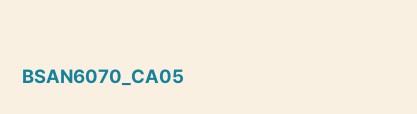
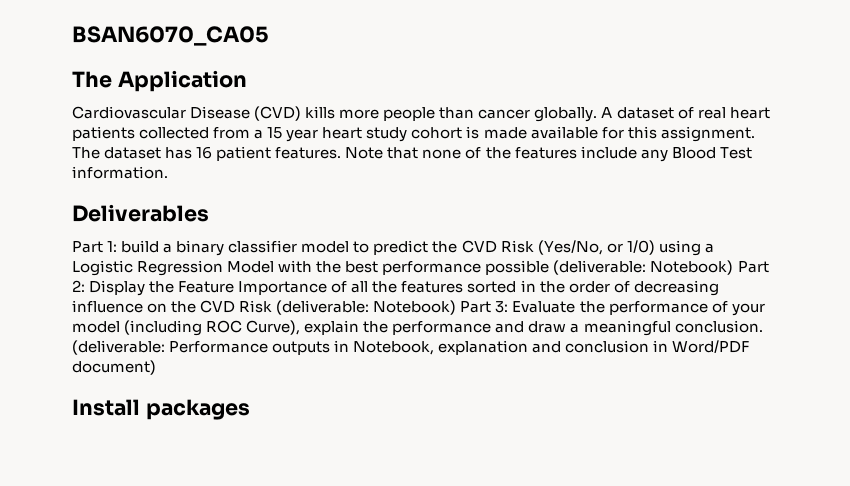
+ The Application
+ Cardiovascular Disease (CVD) kills more people than cancer globally. A dataset of real heart patients collected from a 15 year heart study cohort is made available for this assignment. The dataset has 16 patient features. Note that none of the features include any Blood Test information.
+ Deliverables
+ Part 1: build a binary classifier model to predict the CVD Risk (Yes/No, or 1/0) using a Logistic Regression Model with the best performance possible (deliverable: Notebook) Part 2: Display the Feature Importance of all the features sorted in the order of decreasing influence on the CVD Risk (deliverable: Notebook) Part 3: Evaluate the performance of your model (including ROC Curve), explain the performance and draw a meaningful conclusion. (deliverable: Performance outputs in Notebook, explanation and conclusion in Word/PDF document)
+ Install packages

